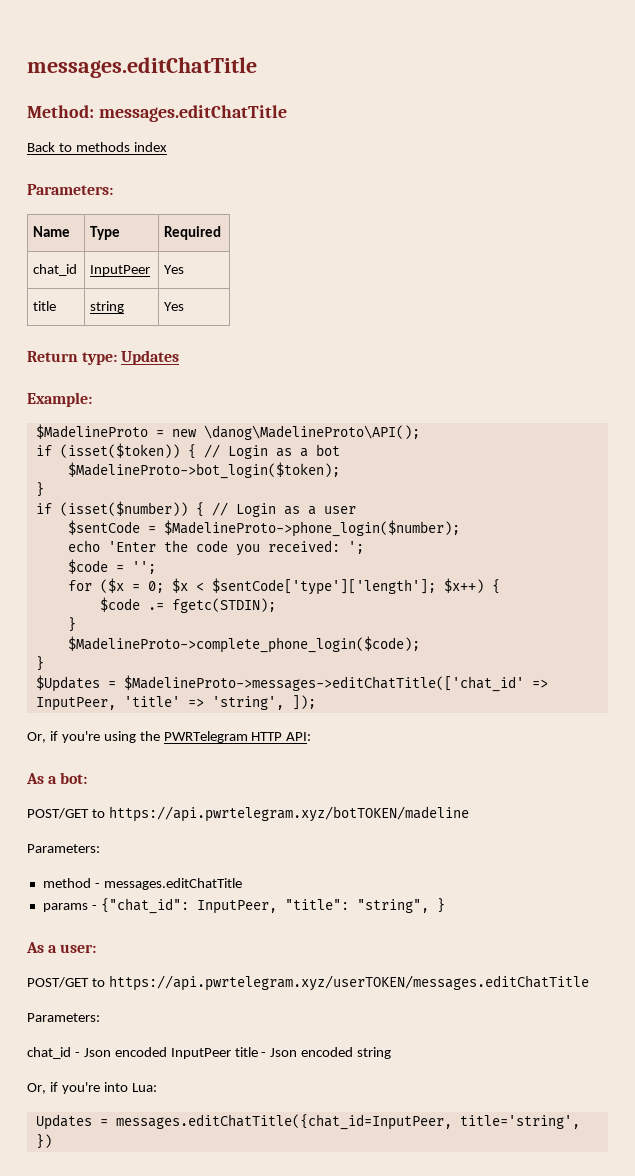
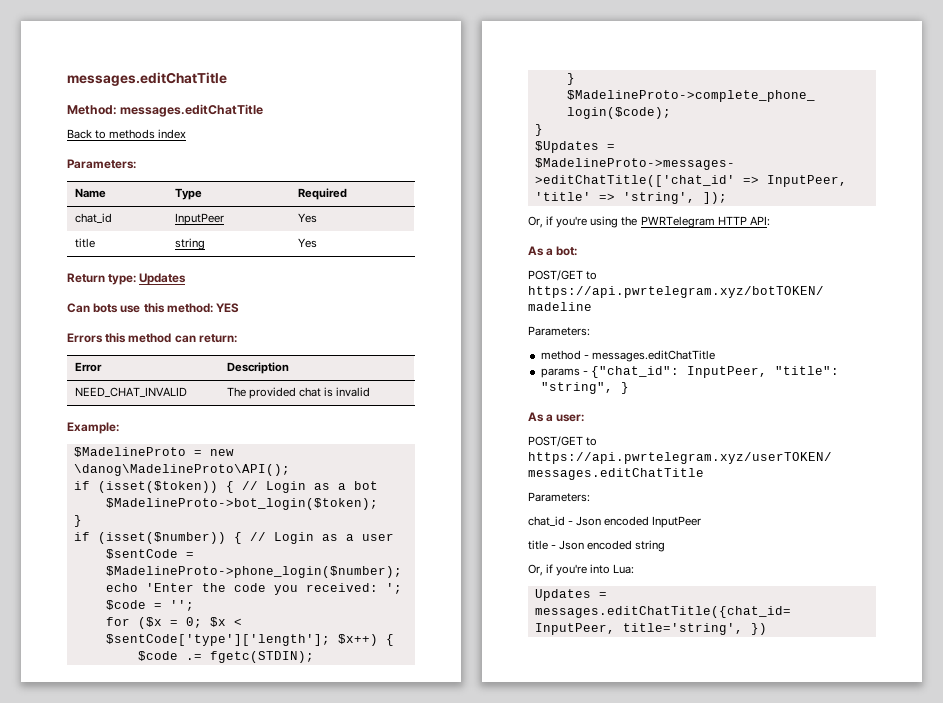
+ Can bots use this method: YES
+ Errors this method can return:
+ Error | Description
+ NEED_CHAT_INVALID | The provided chat is invalid
- chat_id - Json encoded InputPeer title - Json encoded string
+ chat_id - Json encoded InputPeer
+ title - Json encoded string

